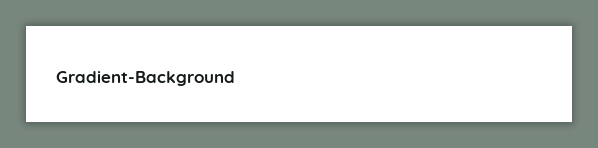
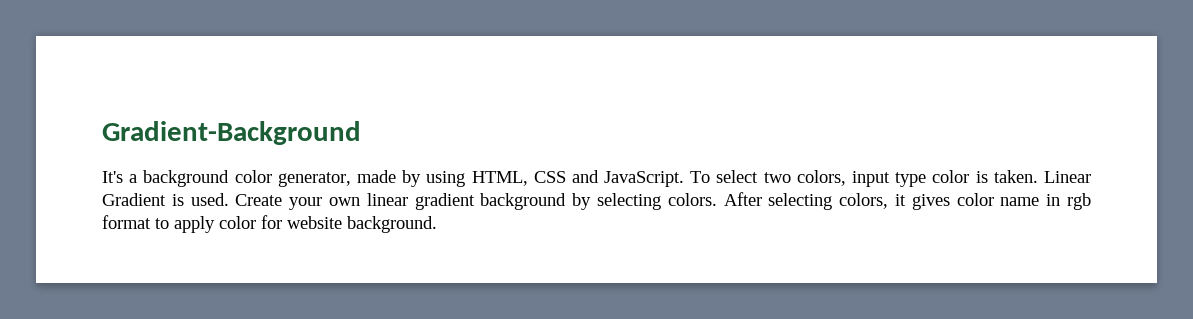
+ It's a background color generator, made by using HTML, CSS and JavaScript. To select two colors, input type color is taken. Linear Gradient is used. Create your own linear gradient background by selecting colors. After selecting colors, it gives color name in rgb format to apply color for website background.

